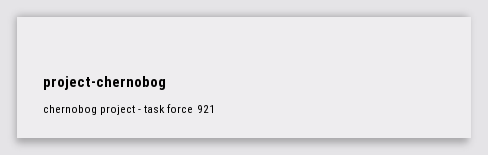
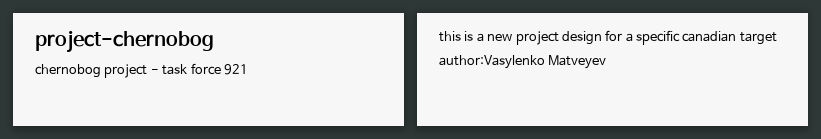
+ this is a new project design for a specific canadian target
+ author:Vasylenko Matveyev

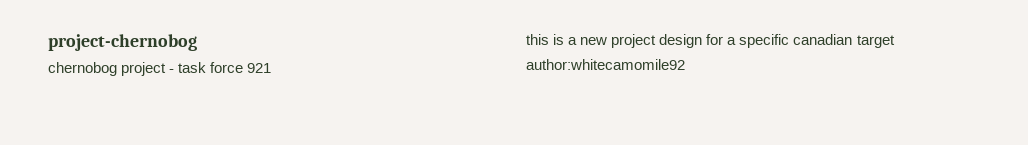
- author:Vasylenko Matveyev
+ author:whitecamomile92

